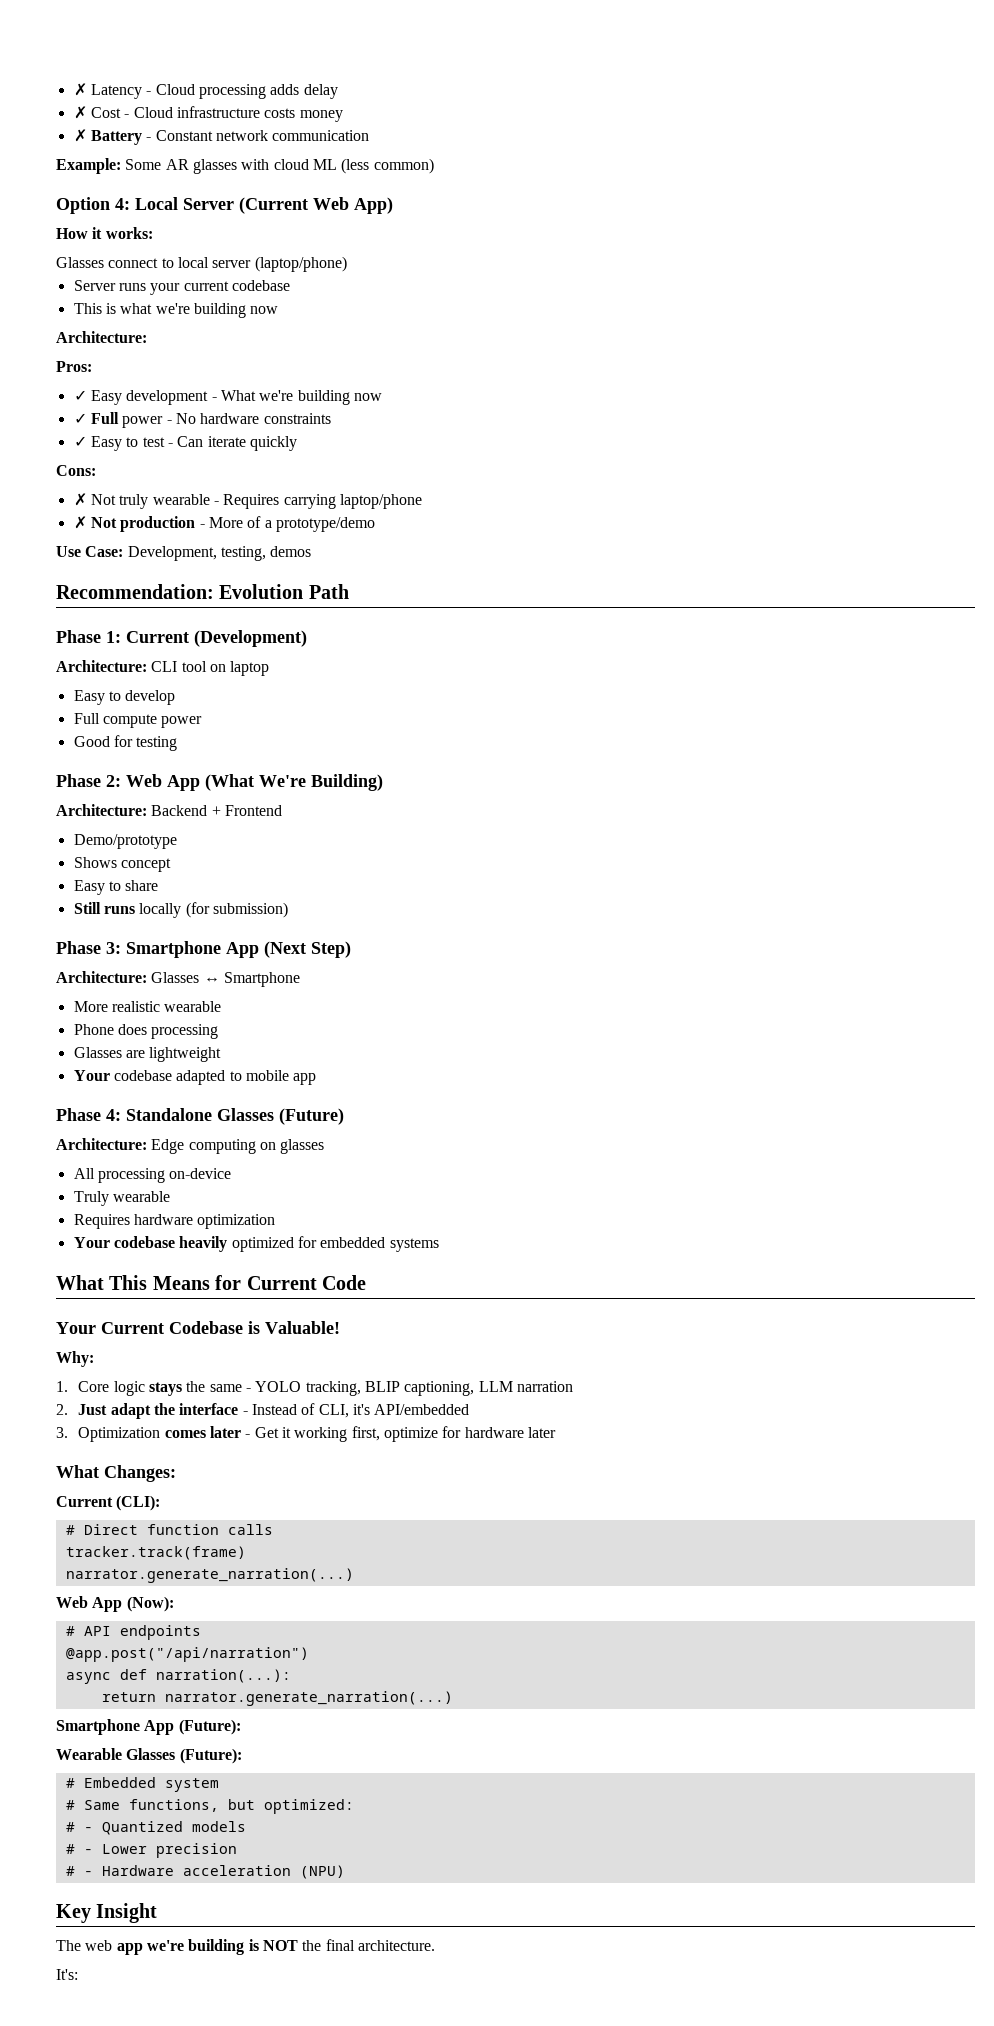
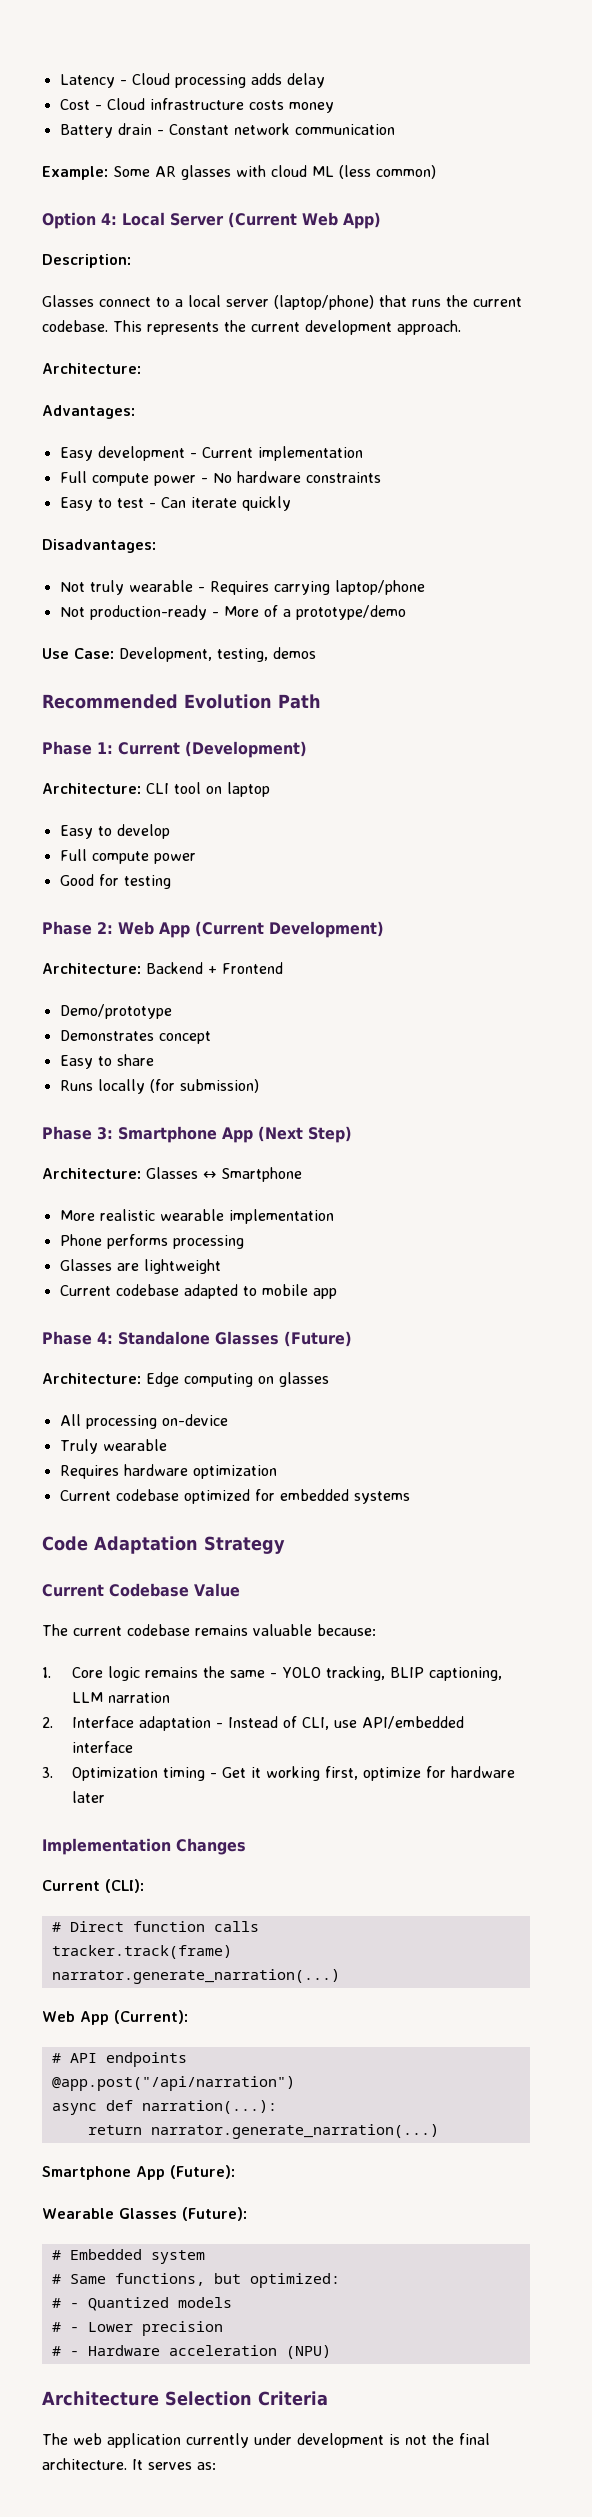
- ✗ Latency - Cloud processing adds delay
+ Latency - Cloud processing adds delay
- ✗ Cost - Cloud infrastructure costs money
+ Cost - Cloud infrastructure costs money
- ✗ Battery - Constant network communication
+ Battery drain - Constant network communication
- How it works:
+ Description:
- Glasses connect to local server (laptop/phone)
- Server runs your current codebase
- This is what we're building now
+ Glasses connect to a local server (laptop/phone) that runs the current codebase. This represents the current development approach.
- Pros:
- ✓ Easy development - What we're building now
- ✓ Full power - No hardware constraints
+ Advantages:
+ Easy development - Current implementation
+ Full compute power - No hardware constraints
- ✓ Easy to test - Can iterate quickly
+ Easy to test - Can iterate quickly
- Cons:
- ✗ Not truly wearable - Requires carrying laptop/phone
+ Disadvantages:
+ Not truly wearable - Requires carrying laptop/phone
- ✗ Not production - More of a prototype/demo
+ Not production-ready - More of a prototype/demo
- Recommendation: Evolution Path
+ Recommended Evolution Path
- Phase 2: Web App (What We're Building)
+ Phase 2: Web App (Current Development)
- Shows concept
+ Demonstrates concept
- Still runs locally (for submission)
+ Runs locally (for submission)
- More realistic wearable
+ More realistic wearable implementation
- Phone does processing
+ Phone performs processing
- Your codebase adapted to mobile app
+ Current codebase adapted to mobile app
- Your codebase heavily optimized for embedded systems
+ Current codebase optimized for embedded systems
- What This Means for Current Code
- Your Current Codebase is Valuable!
- Why:
+ Code Adaptation Strategy
+ Current Codebase Value
+ The current codebase remains valuable because:
- 1. Core logic stays the same - YOLO tracking, BLIP captioning, LLM narration
+ 1. Core logic remains the same - YOLO tracking, BLIP captioning, LLM narration
- 2. Just adapt the interface - Instead of CLI, it's API/embedded
+ 2. Interface adaptation - Instead of CLI, use API/embedded interface
- 3. Optimization comes later - Get it working first, optimize for hardware later
+ 3. Optimization timing - Get it working first, optimize for hardware later
- What Changes:
+ Implementation Changes
- Web App (Now):
+ Web App (Current):
- Key Insight
+ Architecture Selection Criteria
- The web app we're building is NOT the final architecture.
- It's:
+ The web application currently under development is not the final architecture. It serves as:

